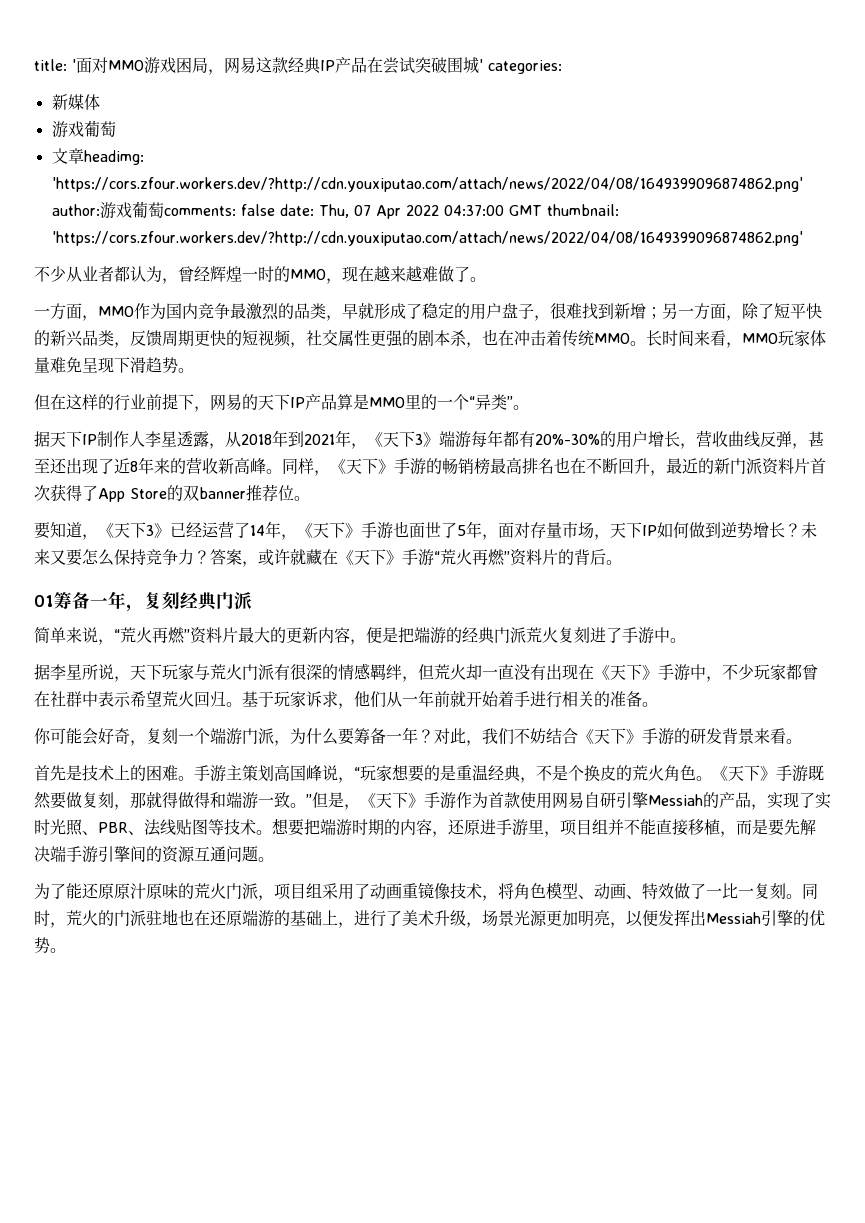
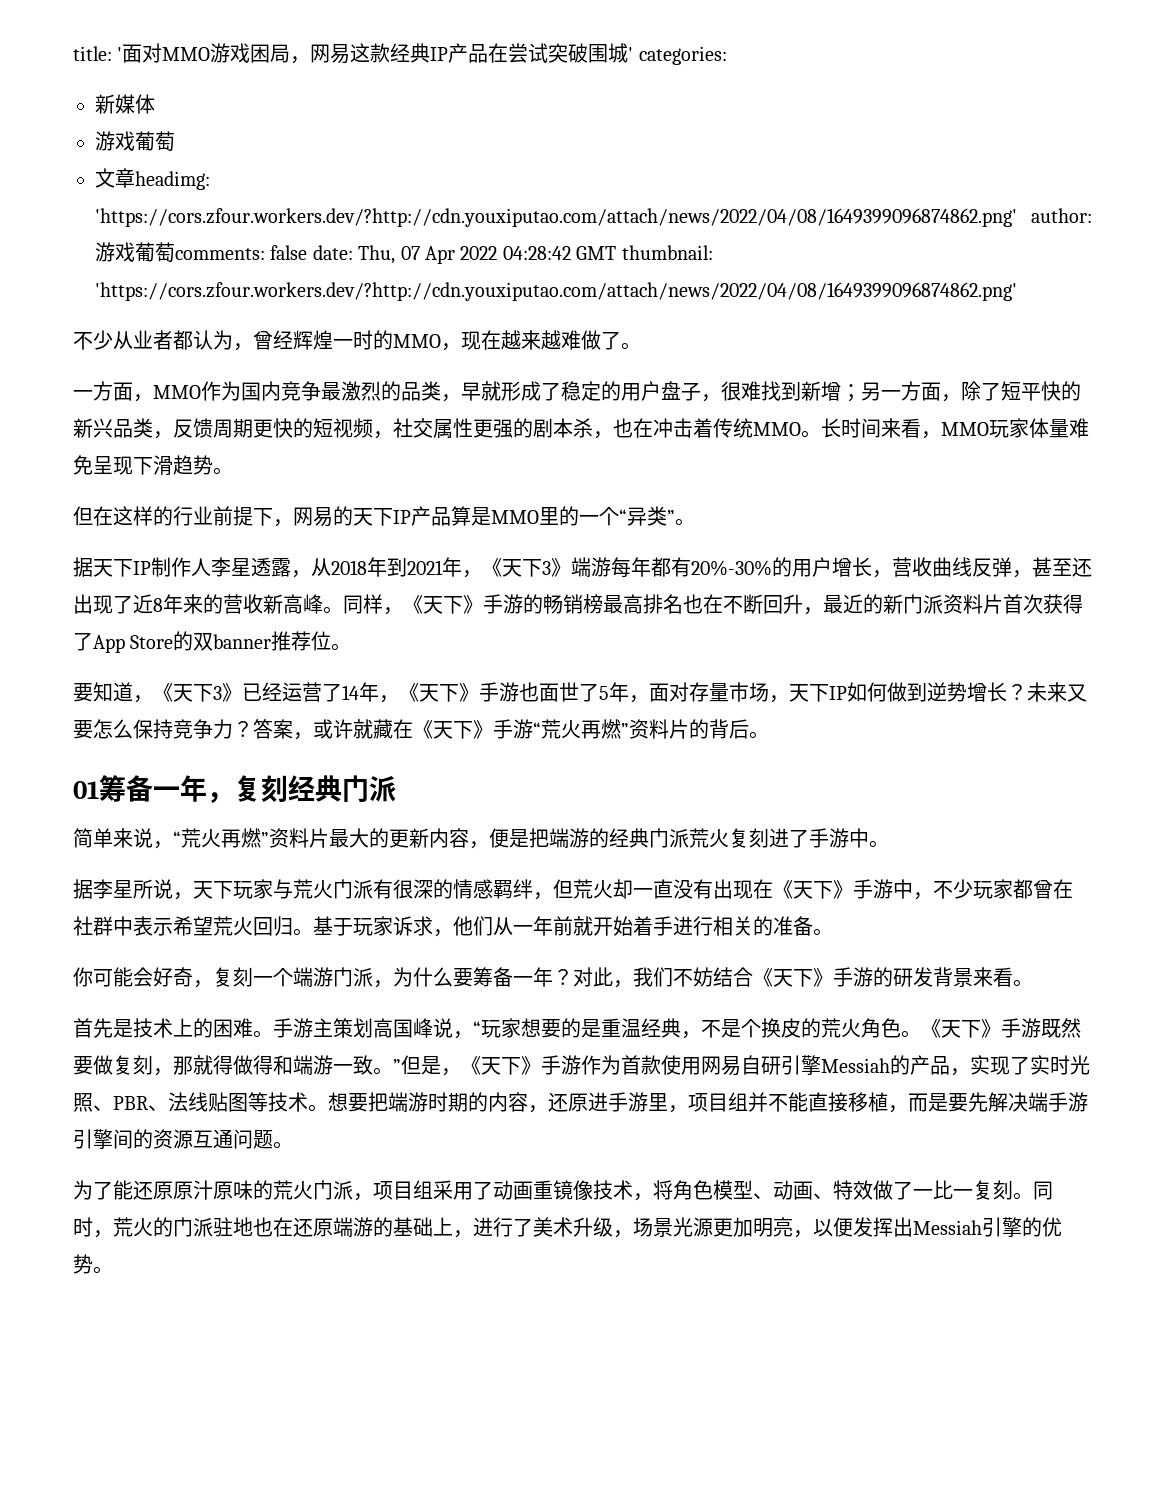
- 文章headimg: 'https://cors.zfour.workers.dev/?http://cdn.youxiputao.com/attach/news/2022/04/08/1649399096874862.png' author:游戏葡萄comments: false date: Thu, 07 Apr 2022 04:37:00 GMT thumbnail: 'https://cors.zfour.workers.dev/?http://cdn.youxiputao.com/attach/news/2022/04/08/1649399096874862.png'
+ 文章headimg: 'https://cors.zfour.workers.dev/?http://cdn.youxiputao.com/attach/news/2022/04/08/1649399096874862.png' author:游戏葡萄comments: false date: Thu, 07 Apr 2022 04:28:42 GMT thumbnail: 'https://cors.zfour.workers.dev/?http://cdn.youxiputao.com/attach/news/2022/04/08/1649399096874862.png'

